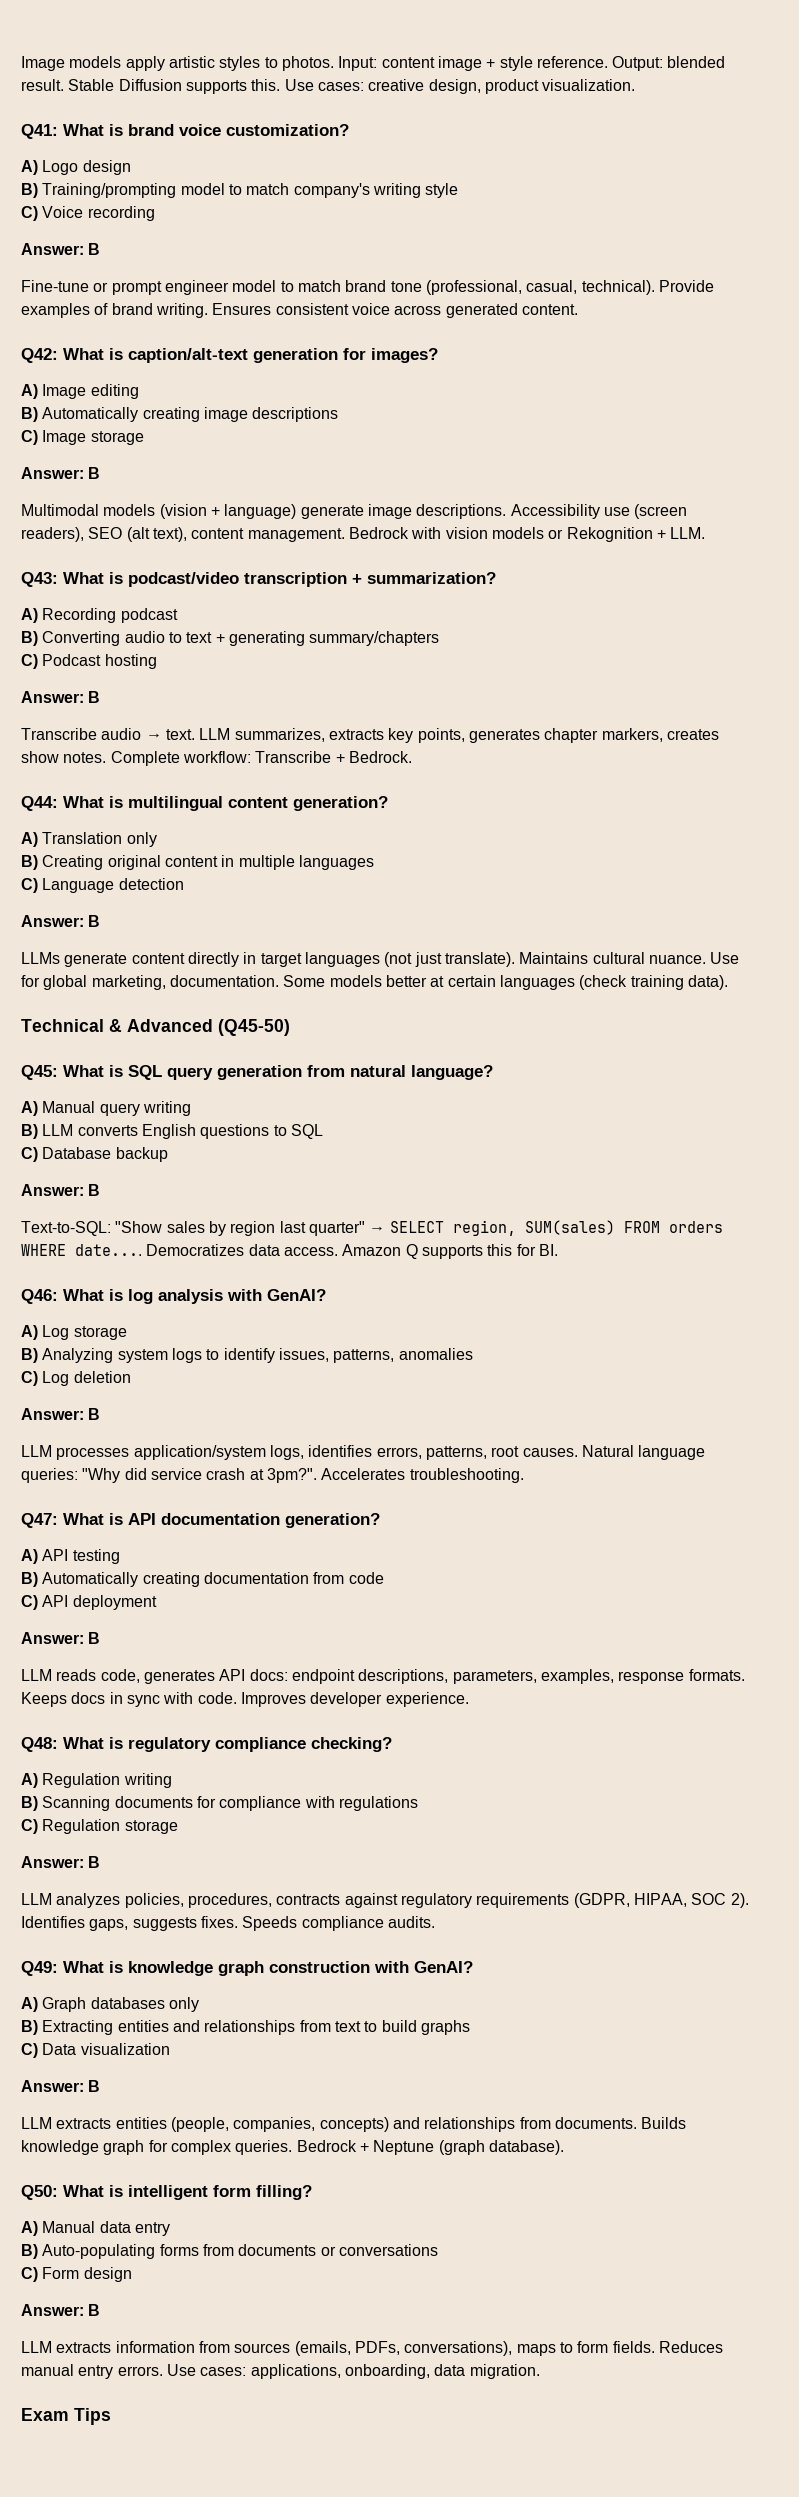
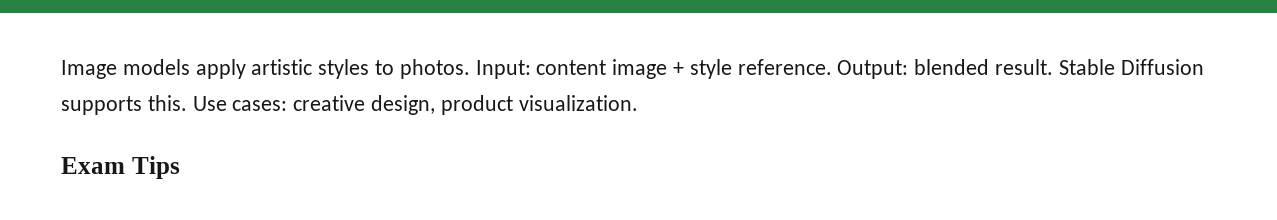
- Q41: What is brand voice customization?
- A) Logo design
- B) Training/prompting model to match company's writing style
- C) Voice recording
- Answer: B
- Fine-tune or prompt engineer model to match brand tone (professional, casual, technical). Provide examples of brand writing. Ensures consistent voice across generated content.
- Q42: What is caption/alt-text generation for images?
- A) Image editing
- B) Automatically creating image descriptions
- C) Image storage
- Answer: B
- Multimodal models (vision + language) generate image descriptions. Accessibility use (screen readers), SEO (alt text), content management. Bedrock with vision models or Rekognition + LLM.
- Q43: What is podcast/video transcription + summarization?
- A) Recording podcast
- B) Converting audio to text + generating summary/chapters
- C) Podcast hosting
- Answer: B
- Transcribe audio → text. LLM summarizes, extracts key points, generates chapter markers, creates show notes. Complete workflow: Transcribe + Bedrock.
- Q44: What is multilingual content generation?
- A) Translation only
- B) Creating original content in multiple languages
- C) Language detection
- Answer: B
- LLMs generate content directly in target languages (not just translate). Maintains cultural nuance. Use for global marketing, documentation. Some models better at certain languages (check training data).
- Technical & Advanced (Q45-50)
- Q45: What is SQL query generation from natural language?
- A) Manual query writing
- B) LLM converts English questions to SQL
- C) Database backup
- Answer: B
- Text-to-SQL: "Show sales by region last quarter" → SELECT region, SUM(sales) FROM orders WHERE date.... Democratizes data access. Amazon Q supports this for BI.
- Q46: What is log analysis with GenAI?
- A) Log storage
- B) Analyzing system logs to identify issues, patterns, anomalies
- C) Log deletion
- Answer: B
- LLM processes application/system logs, identifies errors, patterns, root causes. Natural language queries: "Why did service crash at 3pm?". Accelerates troubleshooting.
- Q47: What is API documentation generation?
- A) API testing
- B) Automatically creating documentation from code
- C) API deployment
- Answer: B
- LLM reads code, generates API docs: endpoint descriptions, parameters, examples, response formats. Keeps docs in sync with code. Improves developer experience.
- Q48: What is regulatory compliance checking?
- A) Regulation writing
- B) Scanning documents for compliance with regulations
- C) Regulation storage
- Answer: B
- LLM analyzes policies, procedures, contracts against regulatory requirements (GDPR, HIPAA, SOC 2). Identifies gaps, suggests fixes. Speeds compliance audits.
- Q49: What is knowledge graph construction with GenAI?
- A) Graph databases only
- B) Extracting entities and relationships from text to build graphs
- C) Data visualization
- Answer: B
- LLM extracts entities (people, companies, concepts) and relationships from documents. Builds knowledge graph for complex queries. Bedrock + Neptune (graph database).
- Q50: What is intelligent form filling?
- A) Manual data entry
- B) Auto-populating forms from documents or conversations
- C) Form design
- Answer: B
- LLM extracts information from sources (emails, PDFs, conversations), maps to form fields. Reduces manual entry errors. Use cases: applications, onboarding, data migration.

